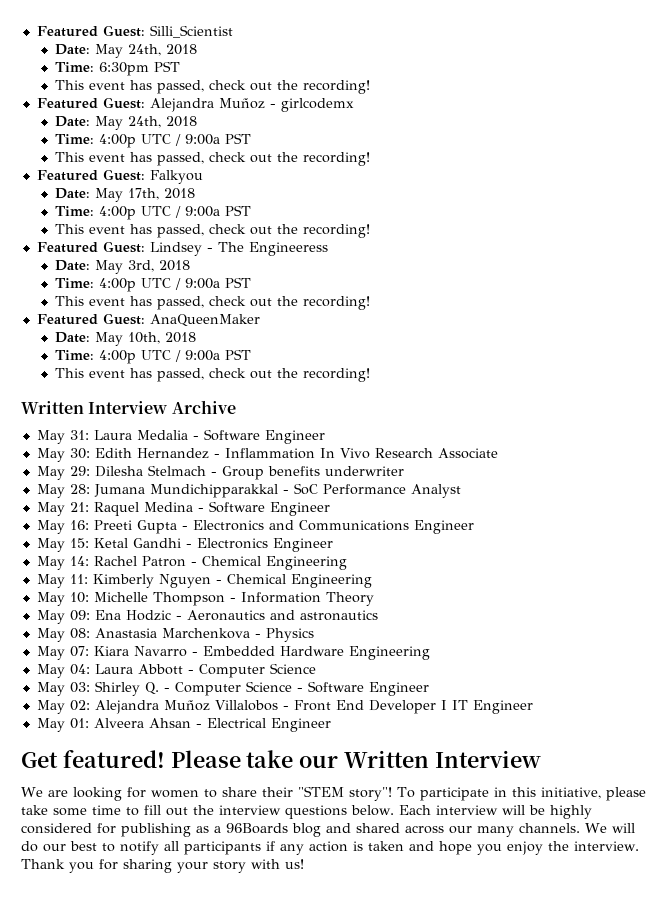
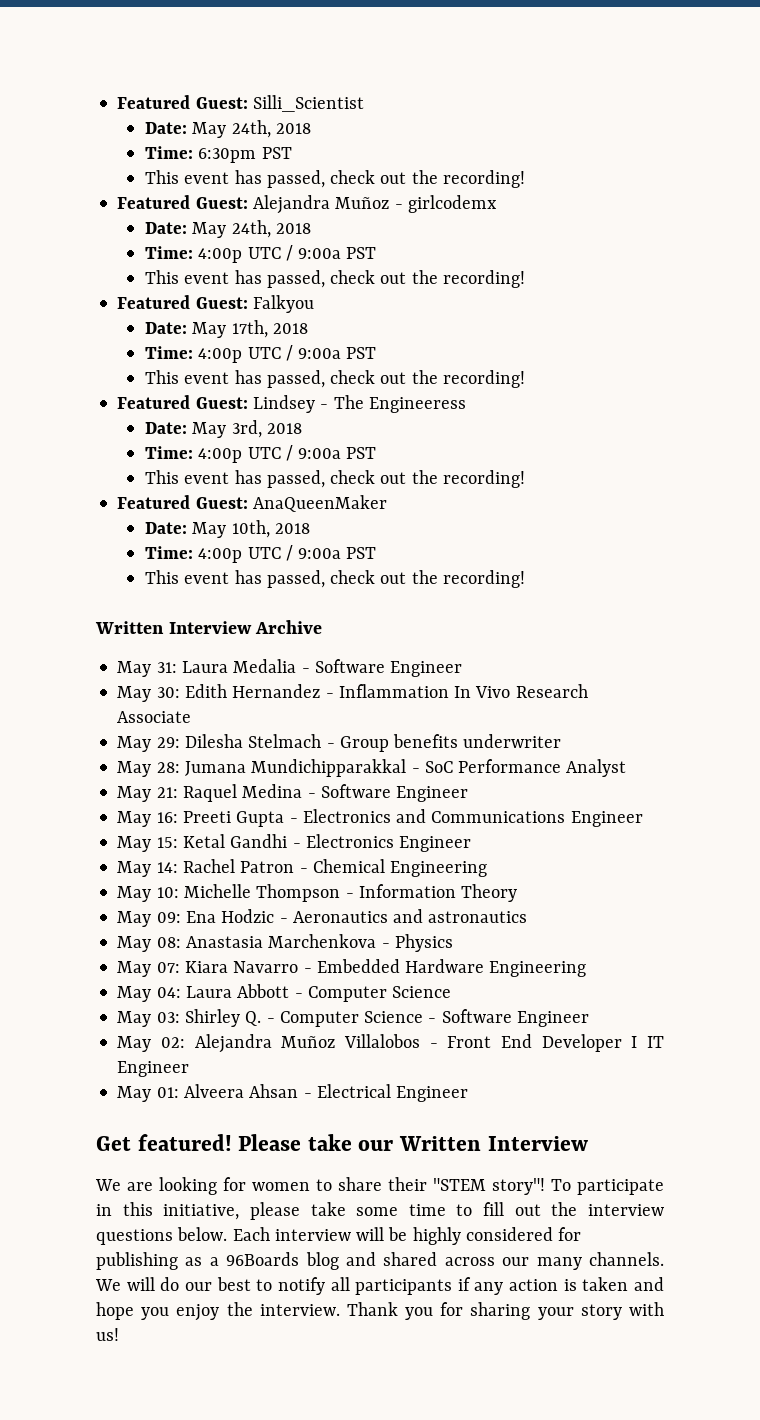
- May 11: Kimberly Nguyen - Chemical Engineering

